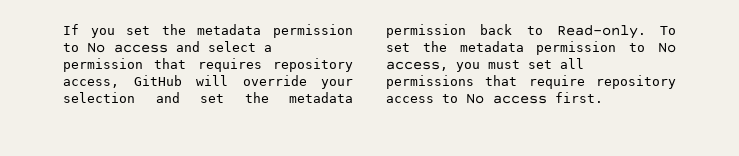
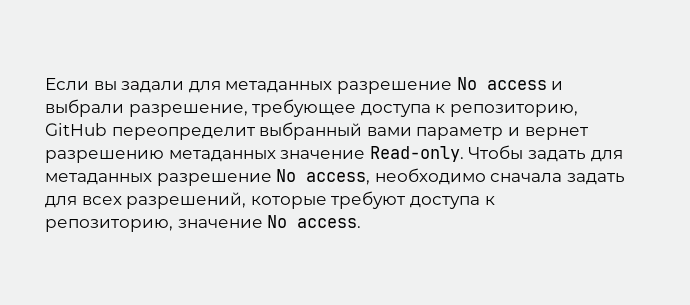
- If you set the metadata permission to No access and select a permission that requires repository access, GitHub will override your selection and set the metadata permission back to Read-only. To set the metadata permission to No access, you must set all permissions that require repository access to No access first.
+ Если вы задали для метаданных разрешение No access и выбрали разрешение, требующее доступа к репозиторию, GitHub переопределит выбранный вами параметр и вернет разрешению метаданных значение Read-only. Чтобы задать для метаданных разрешение No access, необходимо сначала задать для всех разрешений, которые требуют доступа к репозиторию, значение No access.

